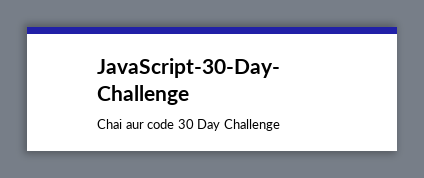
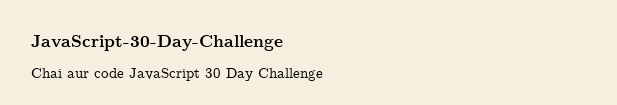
- Chai aur code 30 Day Challenge
+ Chai aur code JavaScript 30 Day Challenge

